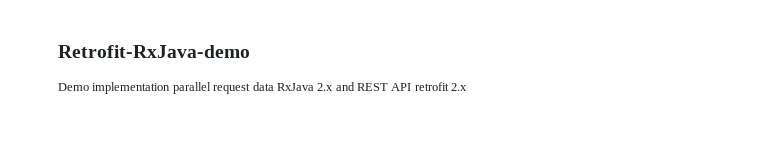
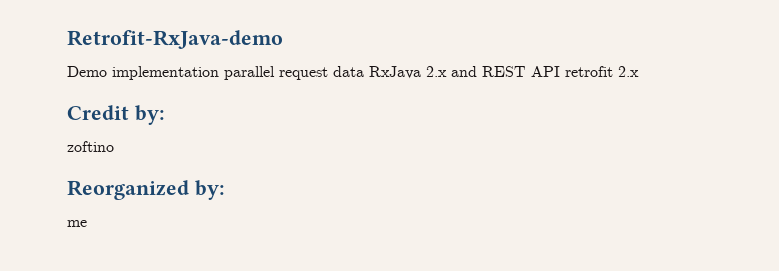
+ Credit by:
+ zoftino
+ Reorganized by:
+ me

